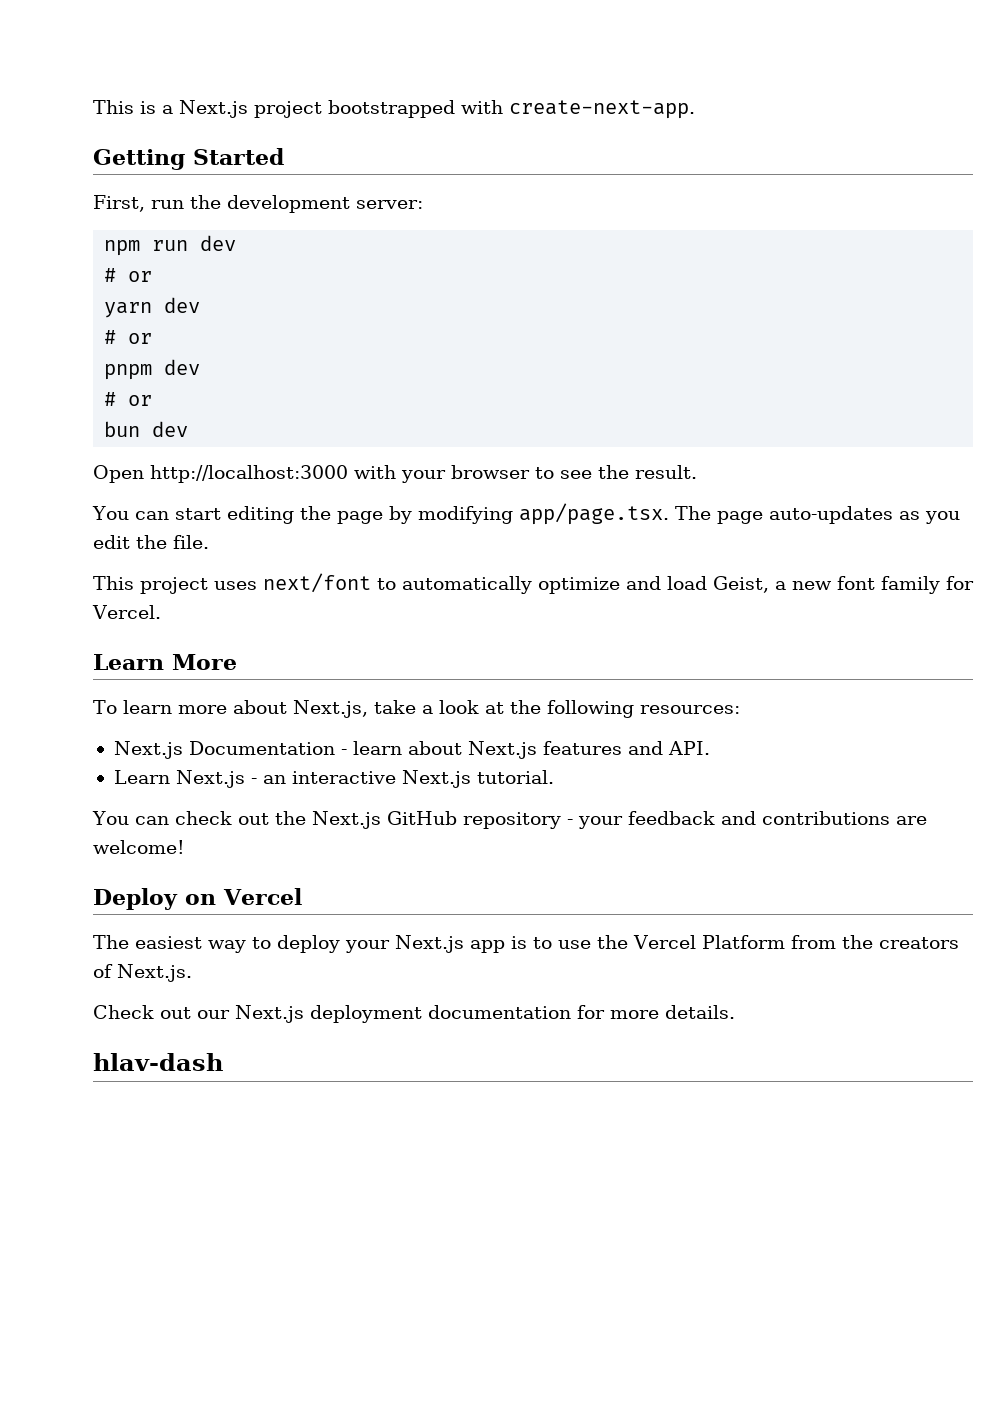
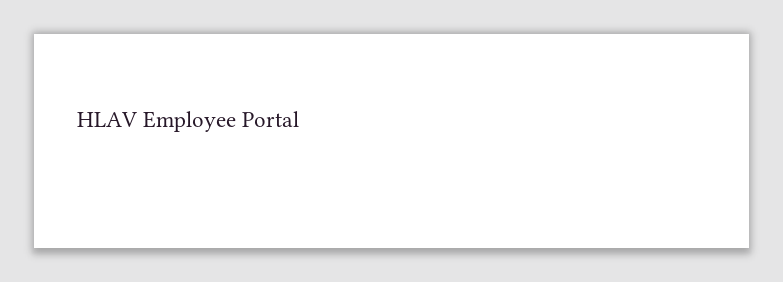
- This is a Next.js project bootstrapped with create-next-app.
- Getting Started
- First, run the development server:
- npm run dev
- # or
- yarn dev
- # or
- pnpm dev
- # or
- bun dev
- Open http://localhost:3000 with your browser to see the result.
- You can start editing the page by modifying app/page.tsx. The page auto-updates as you edit the file.
- This project uses next/font to automatically optimize and load Geist, a new font family for Vercel.
- Learn More
- To learn more about Next.js, take a look at the following resources:
- Next.js Documentation - learn about Next.js features and API.
- Learn Next.js - an interactive Next.js tutorial.
- You can check out the Next.js GitHub repository - your feedback and contributions are welcome!
- Deploy on Vercel
- The easiest way to deploy your Next.js app is to use the Vercel Platform from the creators of Next.js.
- Check out our Next.js deployment documentation for more details.
- hlav-dash
+ HLAV Employee Portal

